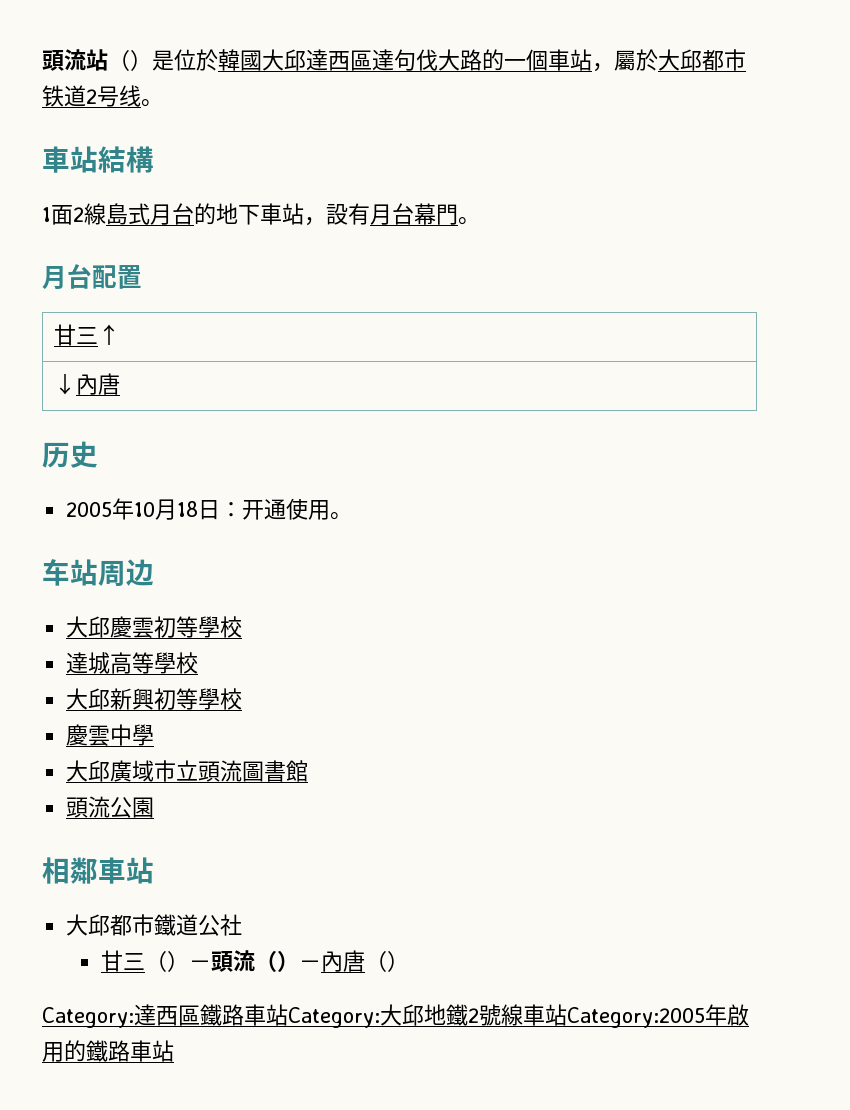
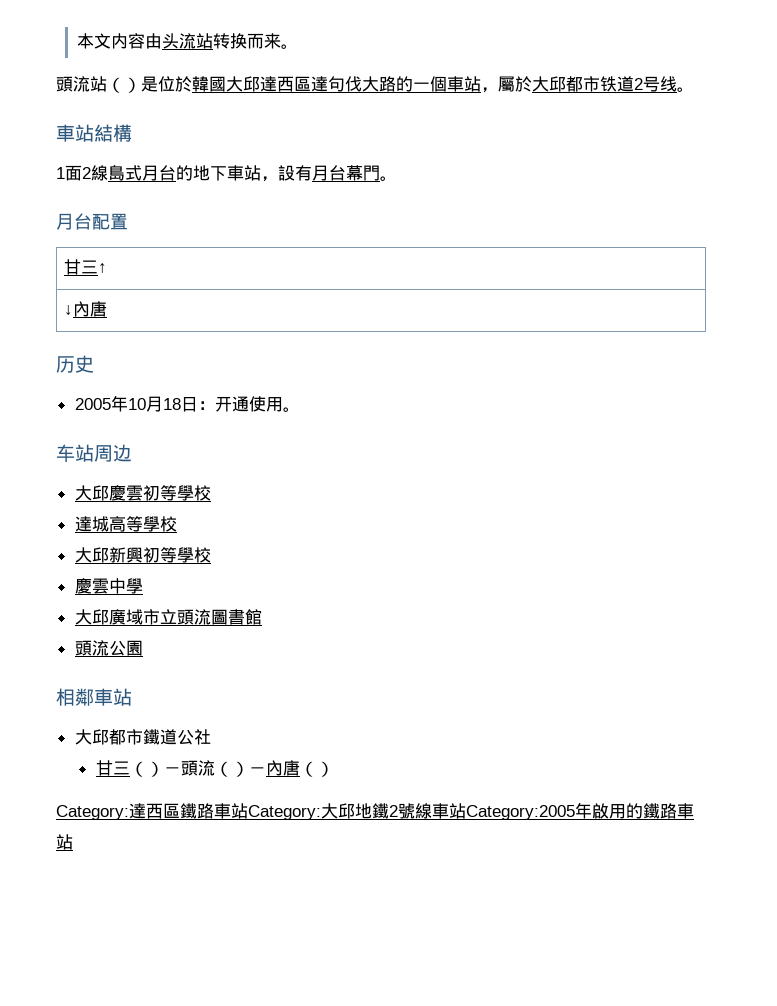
+ 本文内容由头流站转换而来。

